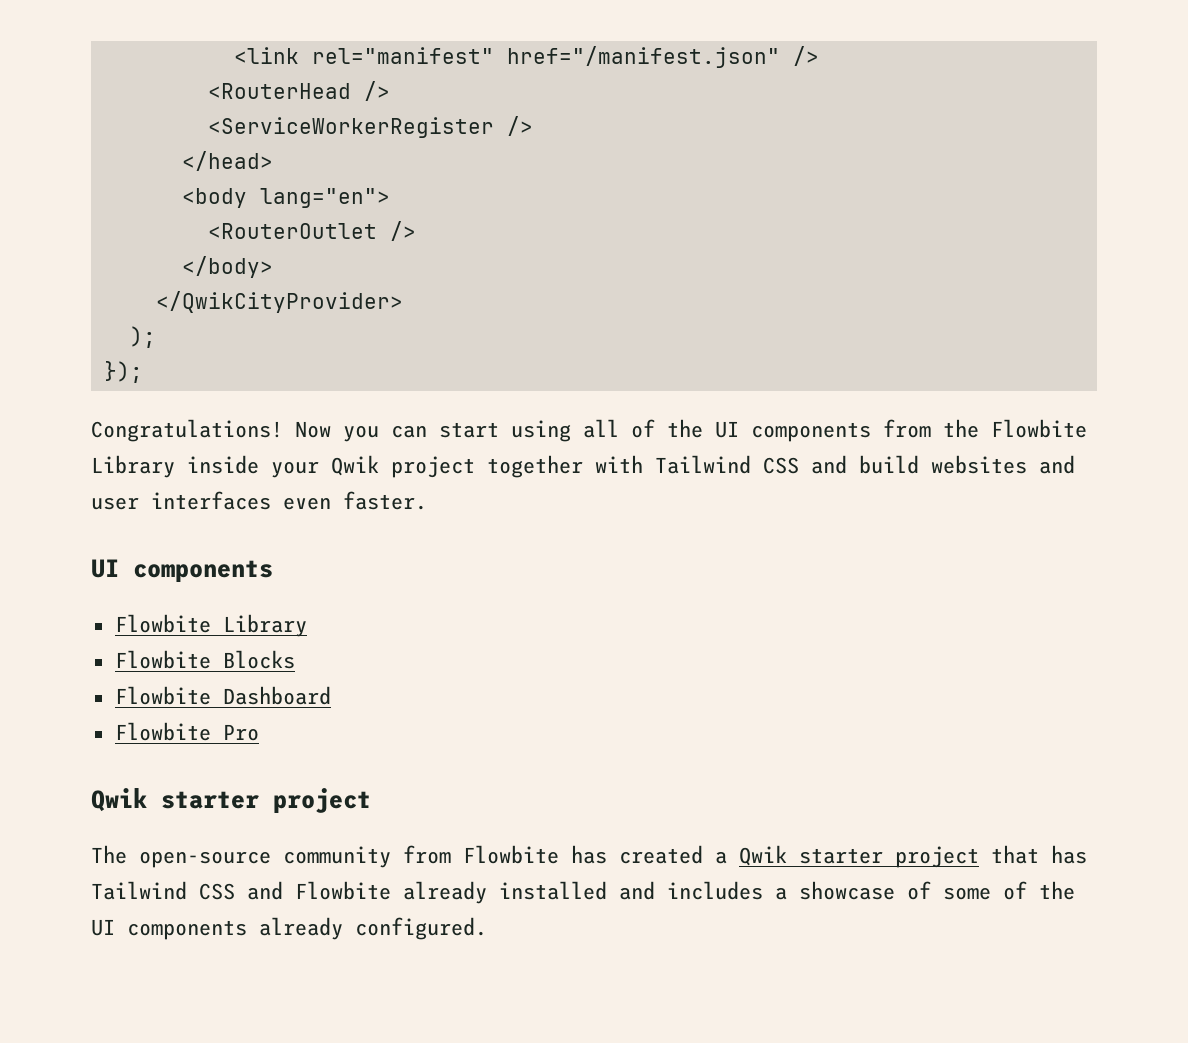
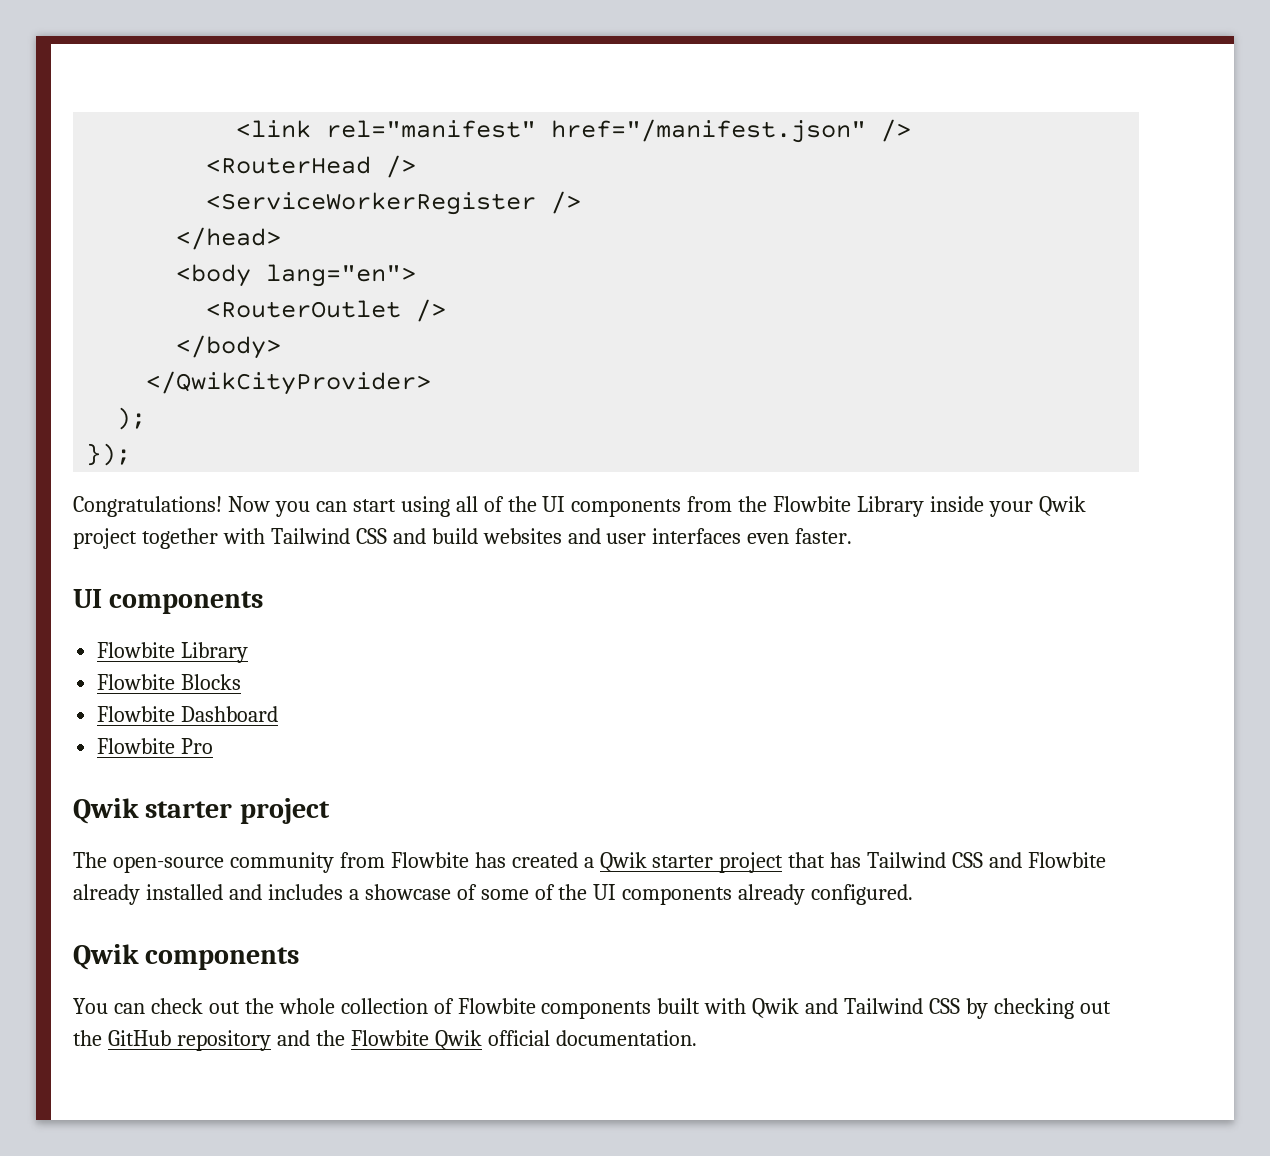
+ Qwik components
+ You can check out the whole collection of Flowbite components built with Qwik and Tailwind CSS by checking out the GitHub repository and the Flowbite Qwik official documentation.

